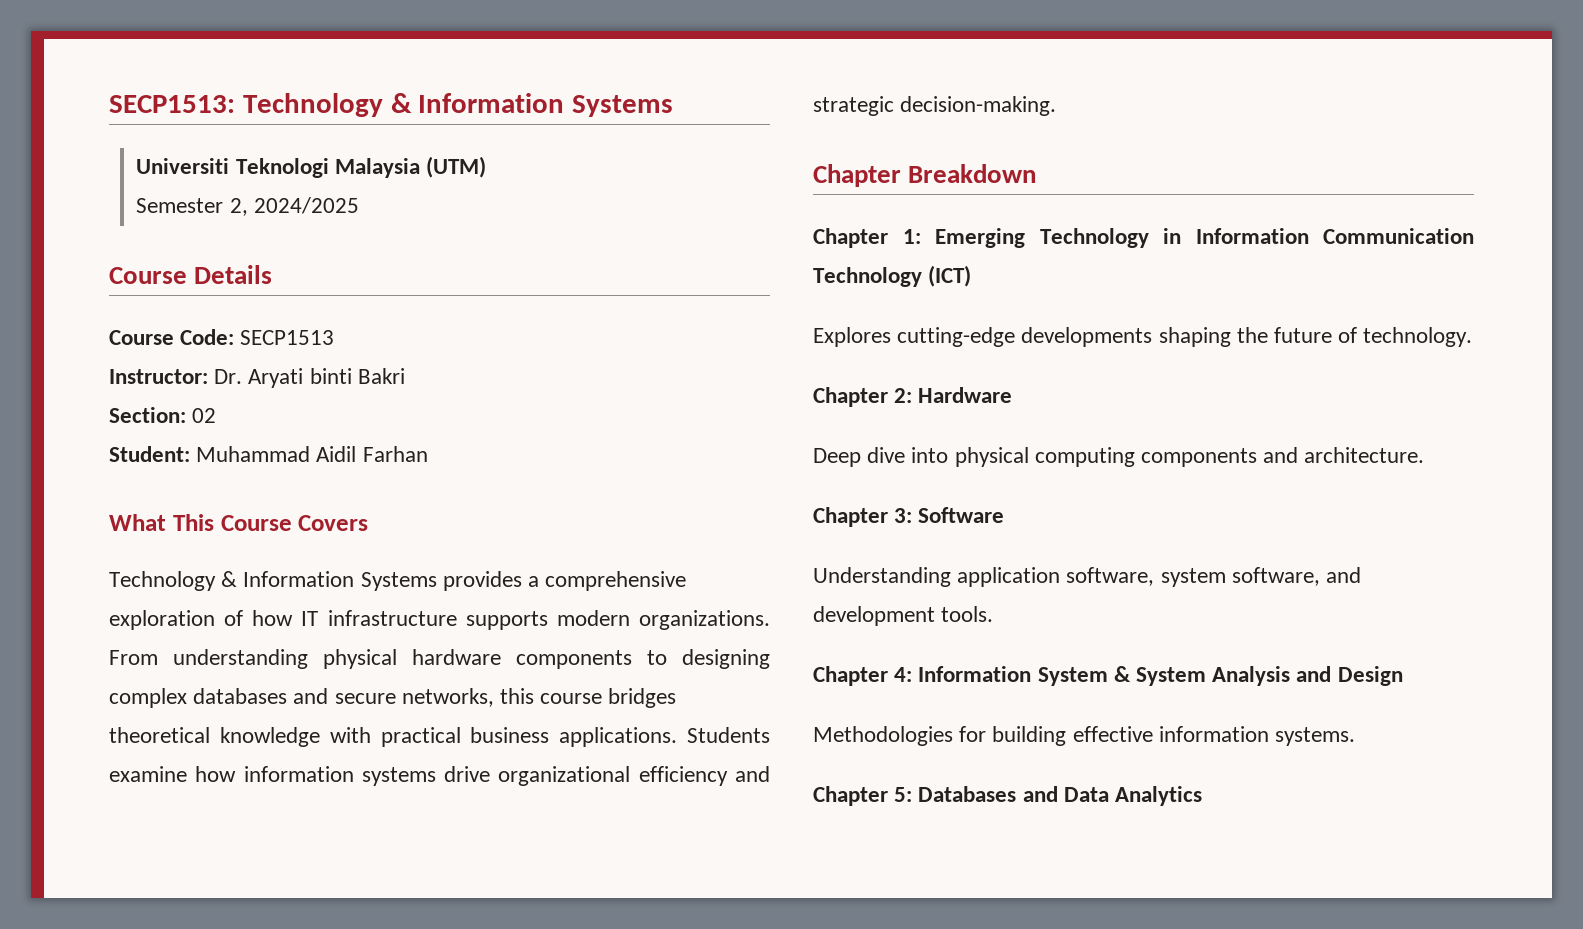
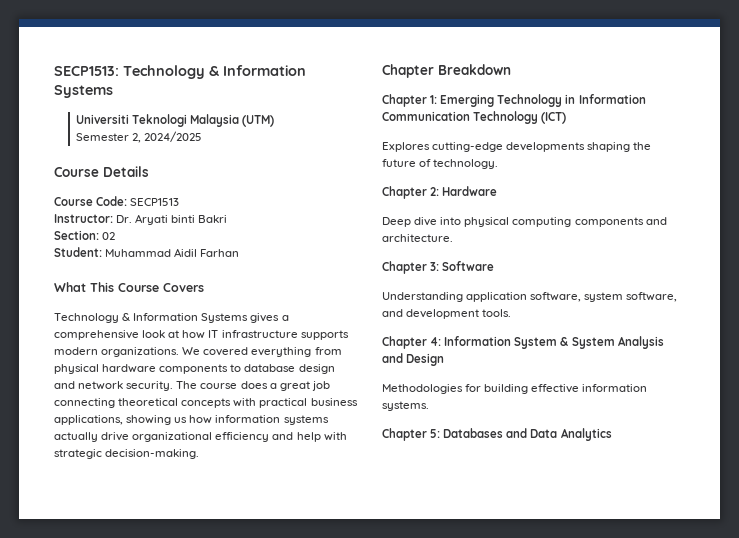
- Technology & Information Systems provides a comprehensive exploration of how IT infrastructure supports modern organizations.
+ Technology & Information Systems gives a comprehensive look at how IT infrastructure supports modern organizations.
- From understanding physical hardware components to designing complex databases and secure networks, this course bridges theoretical knowledge with practical business applications. Students examine how information systems drive organizational efficiency and strategic decision-making.
+ We covered everything from physical hardware components to database design and network security. The course does a great job connecting theoretical concepts with practical business applications, showing us how information systems actually drive organizational efficiency and help with strategic decision-making.

